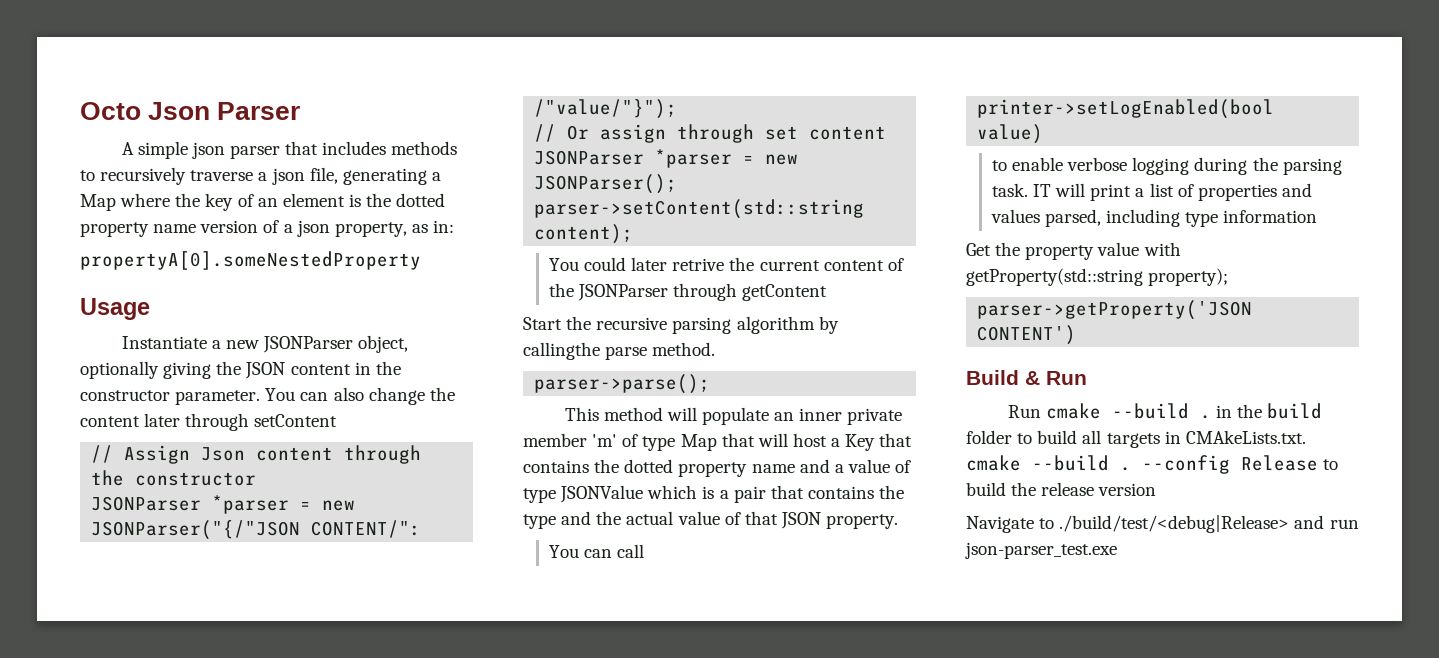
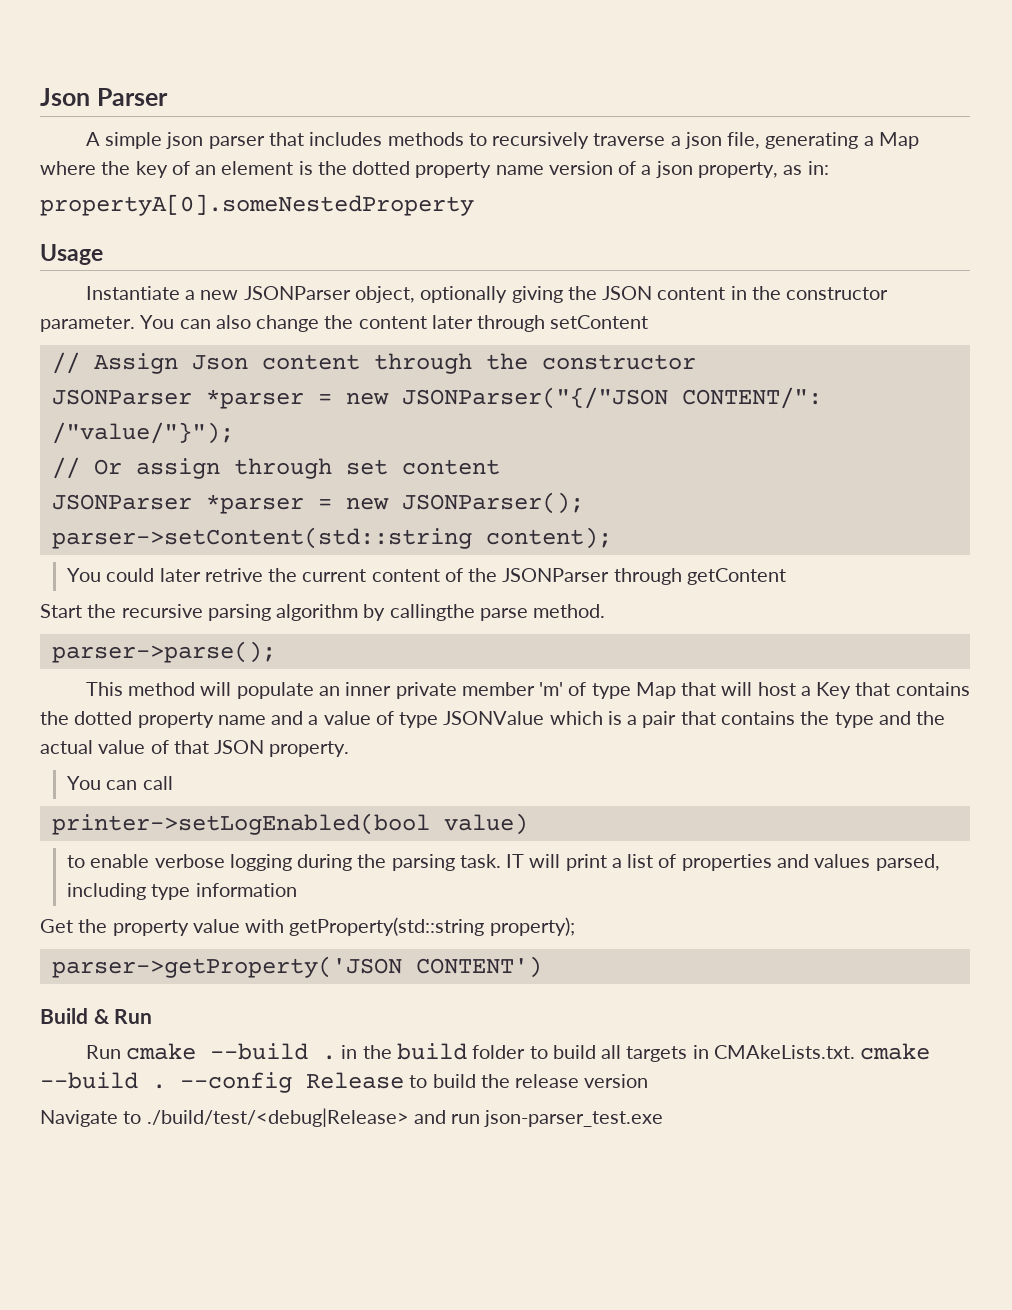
- Octo Json Parser
+ Json Parser

